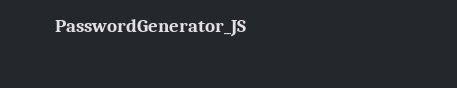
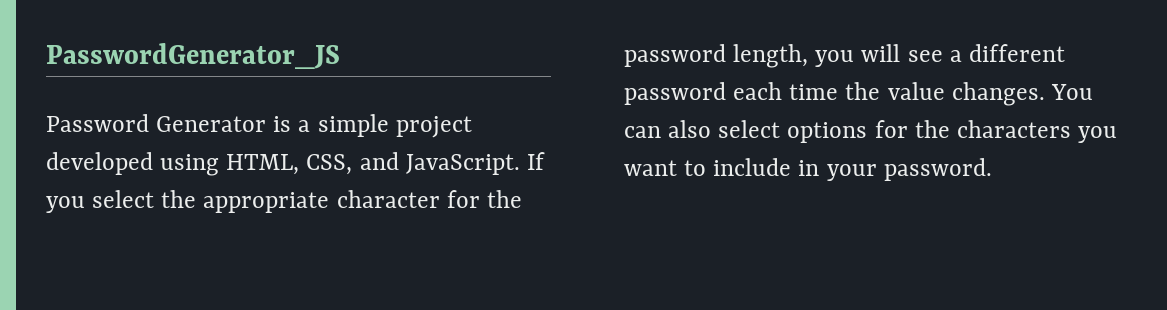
+ Password Generator is a simple project developed using HTML, CSS, and JavaScript. If you select the appropriate character for the password length, you will see a different password each time the value changes. You can also select options for the characters you want to include in your password.

